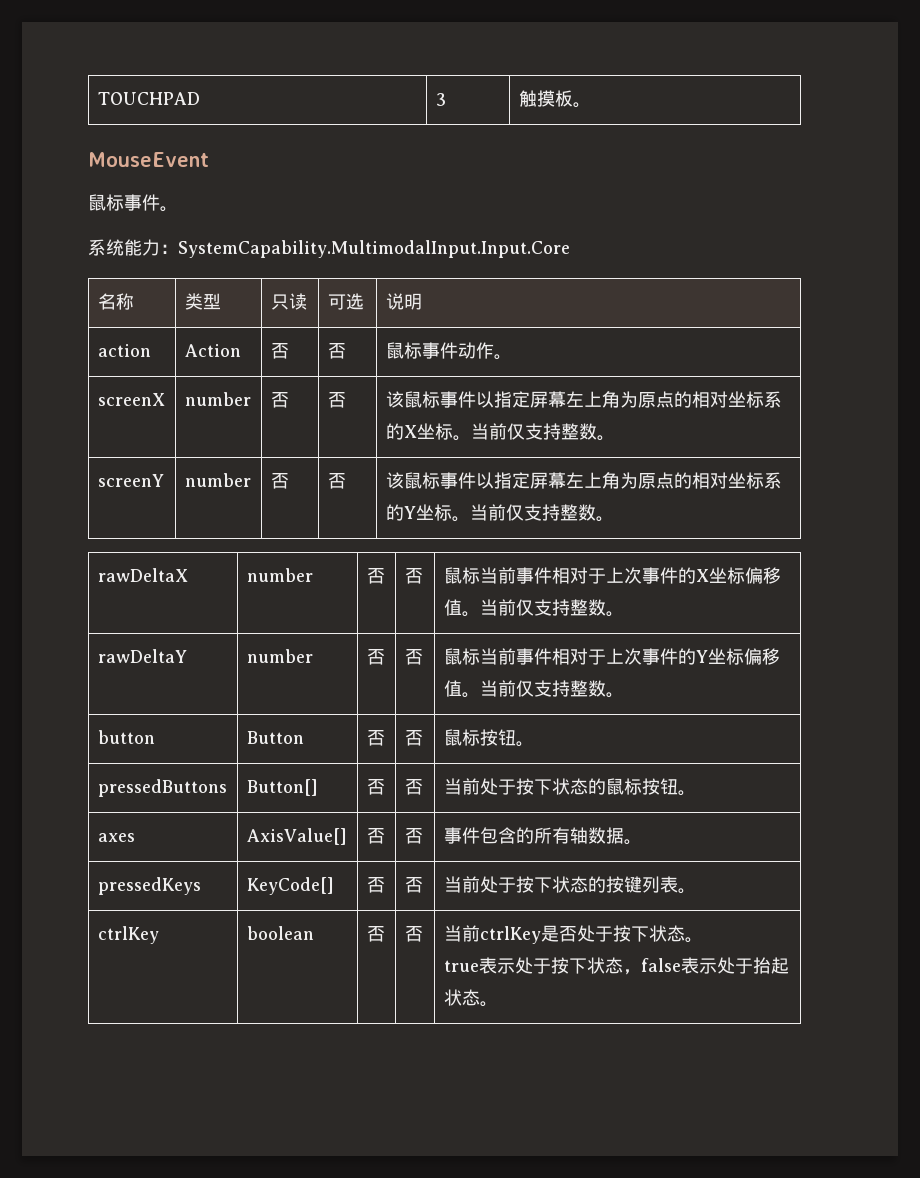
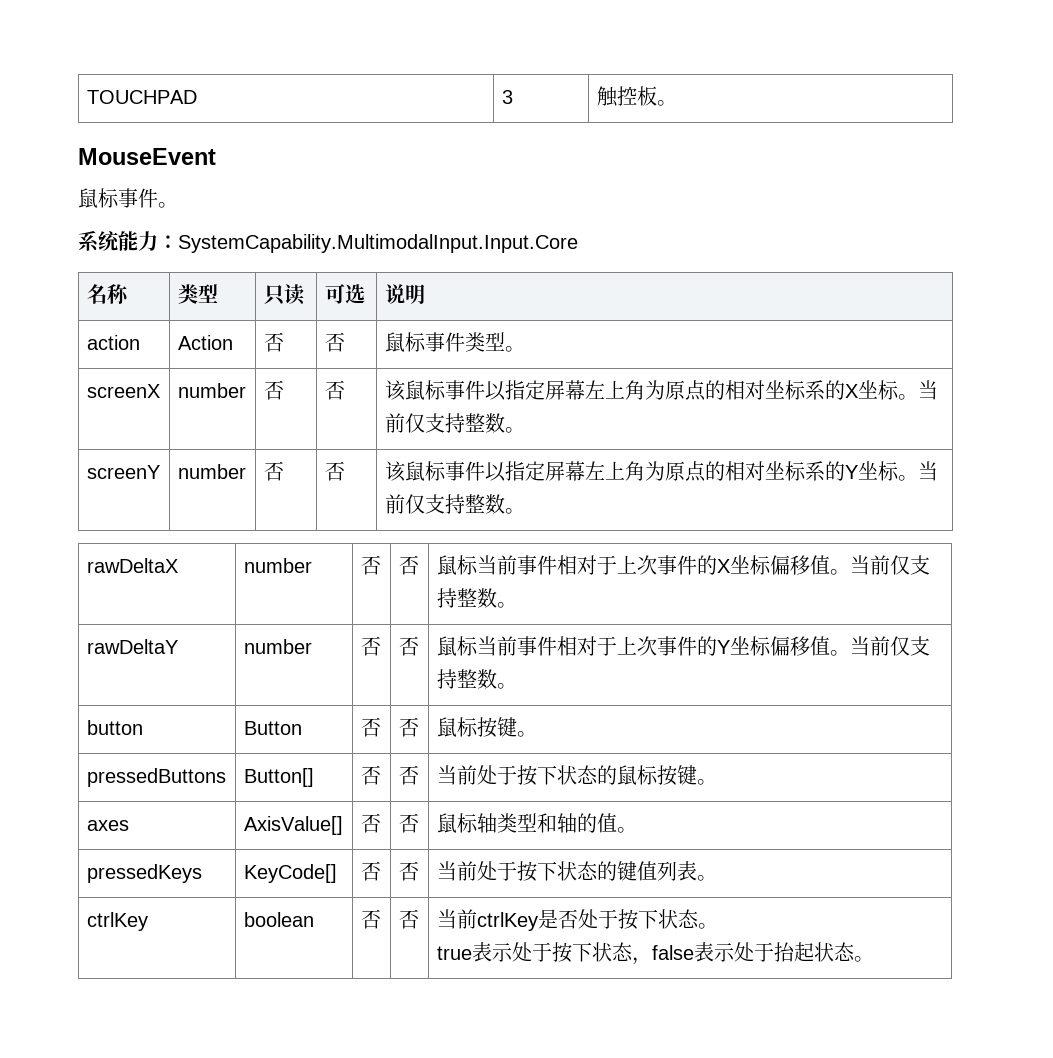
- TOUCHPAD | 3 | 触摸板。
+ TOUCHPAD | 3 | 触控板。
- action | Action | 否 | 否 | 鼠标事件动作。
+ action | Action | 否 | 否 | 鼠标事件类型。
- button | Button | 否 | 否 | 鼠标按钮。
+ button | Button | 否 | 否 | 鼠标按键。
- pressedButtons | Button[] | 否 | 否 | 当前处于按下状态的鼠标按钮。
+ pressedButtons | Button[] | 否 | 否 | 当前处于按下状态的鼠标按键。
- axes | AxisValue[] | 否 | 否 | 事件包含的所有轴数据。
+ axes | AxisValue[] | 否 | 否 | 鼠标轴类型和轴的值。
- pressedKeys | KeyCode[] | 否 | 否 | 当前处于按下状态的按键列表。
+ pressedKeys | KeyCode[] | 否 | 否 | 当前处于按下状态的键值列表。

